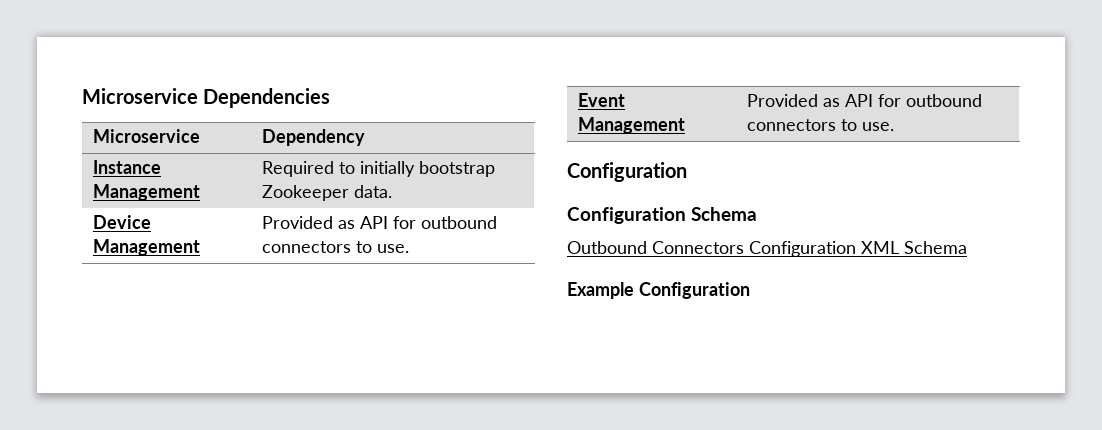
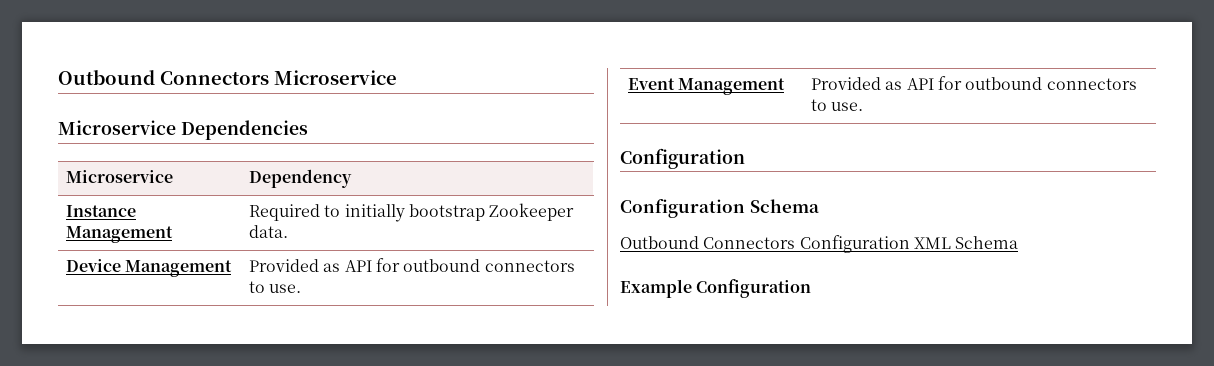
+ Outbound Connectors Microservice

